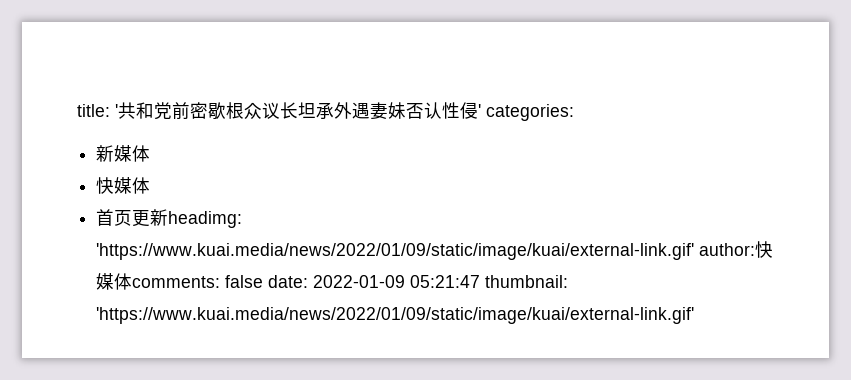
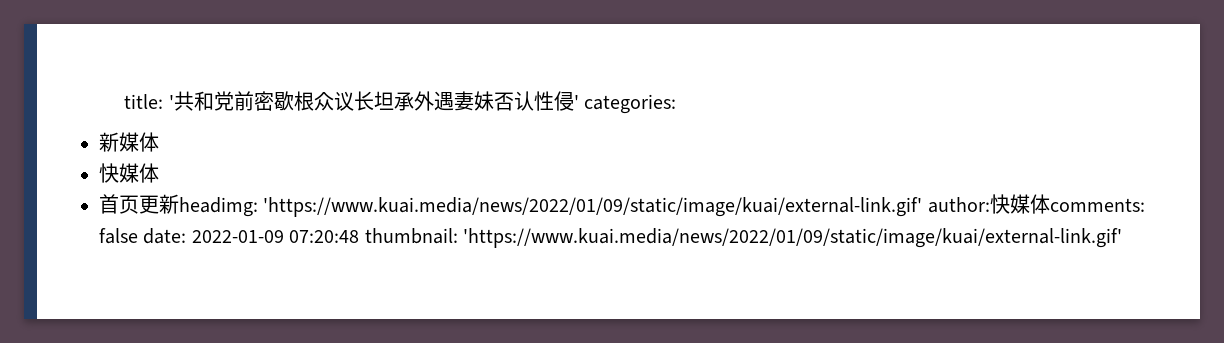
- 首页更新headimg: 'https://www.kuai.media/news/2022/01/09/static/image/kuai/external-link.gif' author:快媒体comments: false date: 2022-01-09 05:21:47 thumbnail: 'https://www.kuai.media/news/2022/01/09/static/image/kuai/external-link.gif'
+ 首页更新headimg: 'https://www.kuai.media/news/2022/01/09/static/image/kuai/external-link.gif' author:快媒体comments: false date: 2022-01-09 07:20:48 thumbnail: 'https://www.kuai.media/news/2022/01/09/static/image/kuai/external-link.gif'

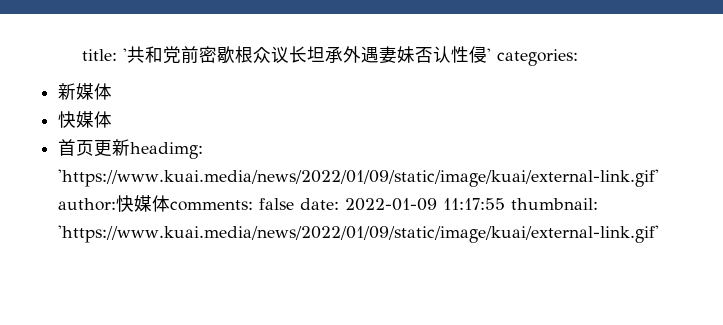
- 首页更新headimg: 'https://www.kuai.media/news/2022/01/09/static/image/kuai/external-link.gif' author:快媒体comments: false date: 2022-01-09 07:20:48 thumbnail: 'https://www.kuai.media/news/2022/01/09/static/image/kuai/external-link.gif'
+ 首页更新headimg: 'https://www.kuai.media/news/2022/01/09/static/image/kuai/external-link.gif' author:快媒体comments: false date: 2022-01-09 11:17:55 thumbnail: 'https://www.kuai.media/news/2022/01/09/static/image/kuai/external-link.gif'

